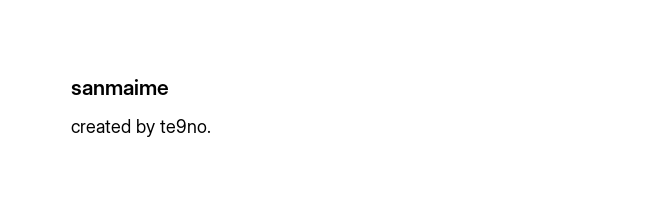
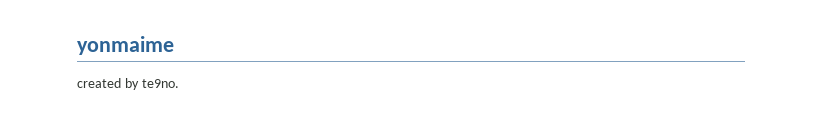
- sanmaime
+ yonmaime

